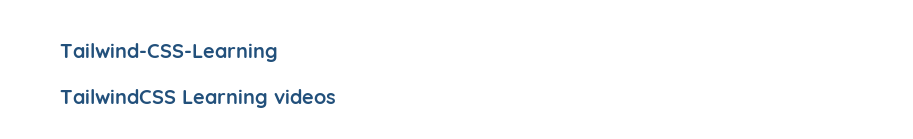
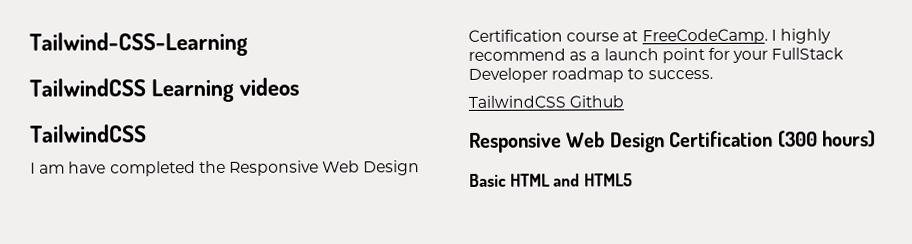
  TailwindCSS Learning videos
+ TailwindCSS
+ I am have completed the Responsive Web Design Certification course at FreeCodeCamp. I highly recommend as a launch point for your FullStack Developer roadmap to success.
+ TailwindCSS Github
+ Responsive Web Design Certification (300 hours)
+ Basic HTML and HTML5

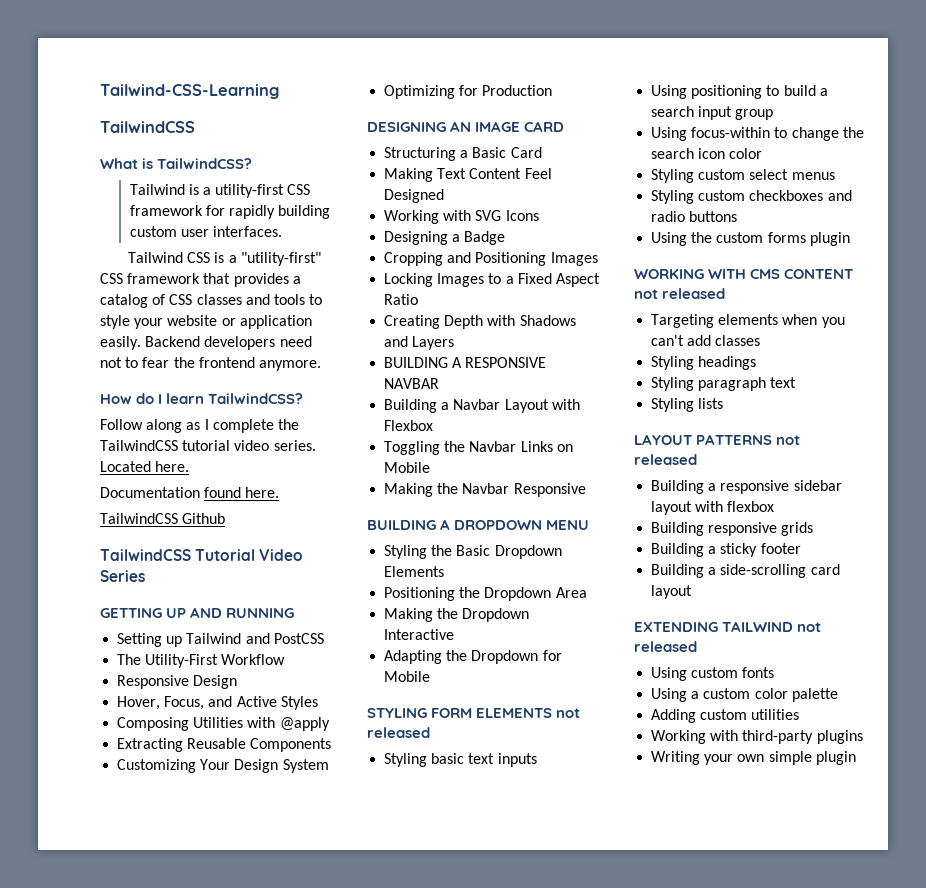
  Tailwind-CSS-Learning
- TailwindCSS Learning videos
  TailwindCSS
- I am have completed the Responsive Web Design Certification course at FreeCodeCamp. I highly recommend as a launch point for your FullStack Developer roadmap to success.
+ What is TailwindCSS?
+ Tailwind is a utility-first CSS framework for rapidly building custom user interfaces.
+ Tailwind CSS is a "utility-first" CSS framework that provides a catalog of CSS classes and tools to style your website or application easily. Backend developers need not to fear the frontend anymore.
+ How do I learn TailwindCSS?
+ Follow along as I complete the TailwindCSS tutorial video series. Located here.
+ Documentation found here.
  TailwindCSS Github
- Responsive Web Design Certification (300 hours)
- Basic HTML and HTML5
+ TailwindCSS Tutorial Video Series
+ GETTING UP AND RUNNING
+ Setting up Tailwind and PostCSS
+ The Utility-First Workflow
+ Responsive Design
+ Hover, Focus, and Active Styles
+ Composing Utilities with @apply
+ Extracting Reusable Components
+ Customizing Your Design System
+ Optimizing for Production
+ DESIGNING AN IMAGE CARD
+ Structuring a Basic Card
+ Making Text Content Feel Designed
+ Working with SVG Icons
+ Designing a Badge
+ Cropping and Positioning Images
+ Locking Images to a Fixed Aspect Ratio
+ Creating Depth with Shadows and Layers
+ BUILDING A RESPONSIVE NAVBAR
+ Building a Navbar Layout with Flexbox
+ Toggling the Navbar Links on Mobile
+ Making the Navbar Responsive
+ BUILDING A DROPDOWN MENU
+ Styling the Basic Dropdown Elements
+ Positioning the Dropdown Area
+ Making the Dropdown Interactive
+ Adapting the Dropdown for Mobile
+ STYLING FORM ELEMENTS not released
+ Styling basic text inputs
+ Using positioning to build a search input group
+ Using focus-within to change the search icon color
+ Styling custom select menus
+ Styling custom checkboxes and radio buttons
+ Using the custom forms plugin
+ WORKING WITH CMS CONTENT not released
+ Targeting elements when you can't add classes
+ Styling headings
+ Styling paragraph text
+ Styling lists
+ LAYOUT PATTERNS not released
+ Building a responsive sidebar layout with flexbox
+ Building responsive grids
+ Building a sticky footer
+ Building a side-scrolling card layout
+ EXTENDING TAILWIND not released
+ Using custom fonts
+ Using a custom color palette
+ Adding custom utilities
+ Working with third-party plugins
+ Writing your own simple plugin

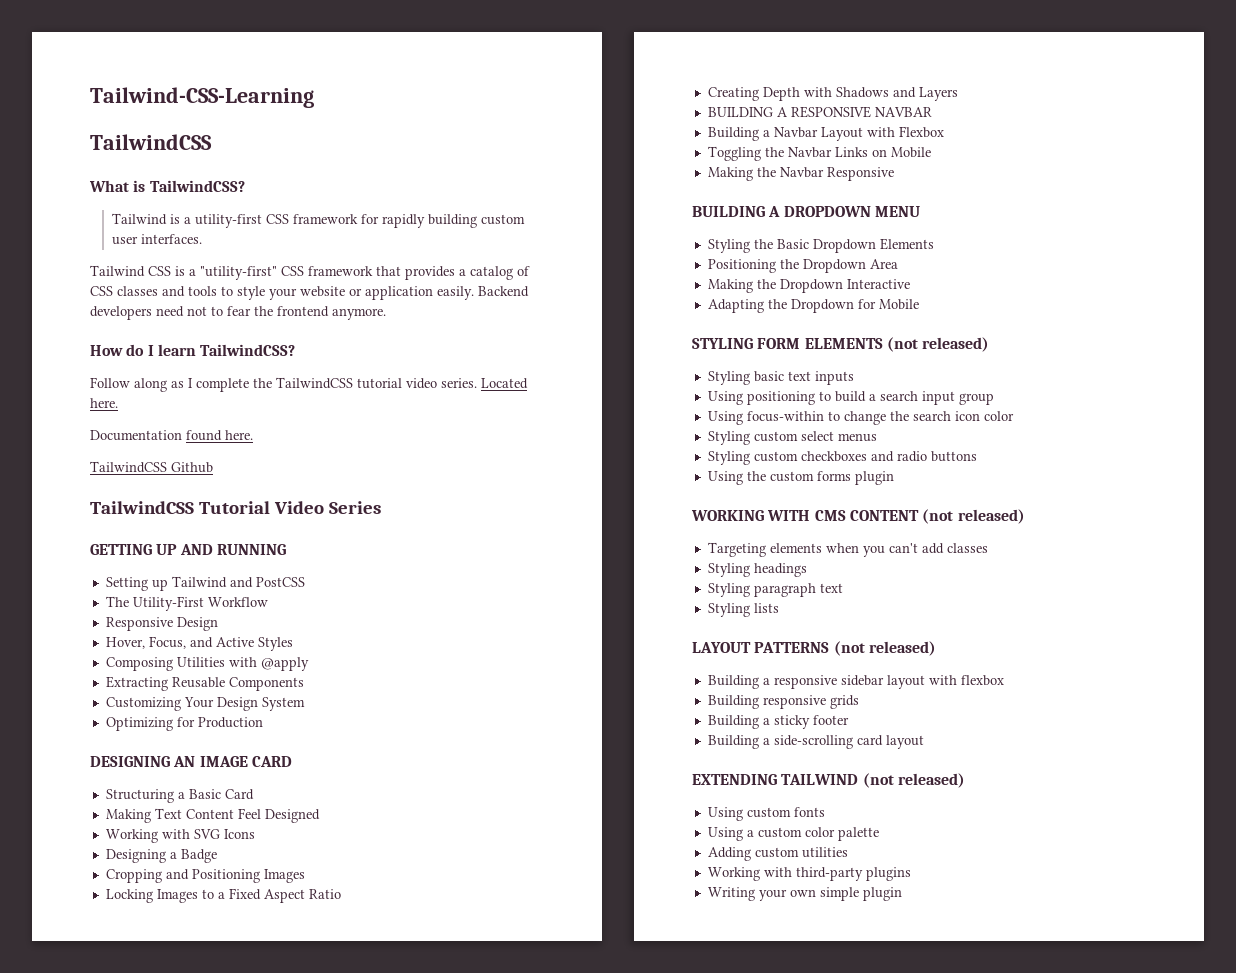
- STYLING FORM ELEMENTS not released
+ STYLING FORM ELEMENTS (not released)
- WORKING WITH CMS CONTENT not released
+ WORKING WITH CMS CONTENT (not released)
- LAYOUT PATTERNS not released
+ LAYOUT PATTERNS (not released)
- EXTENDING TAILWIND not released
+ EXTENDING TAILWIND (not released)

